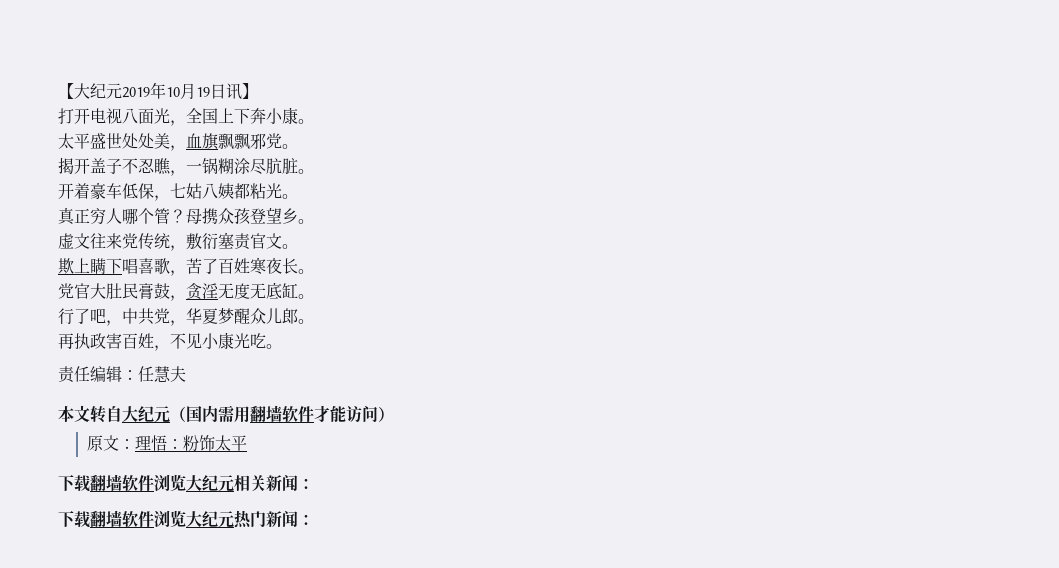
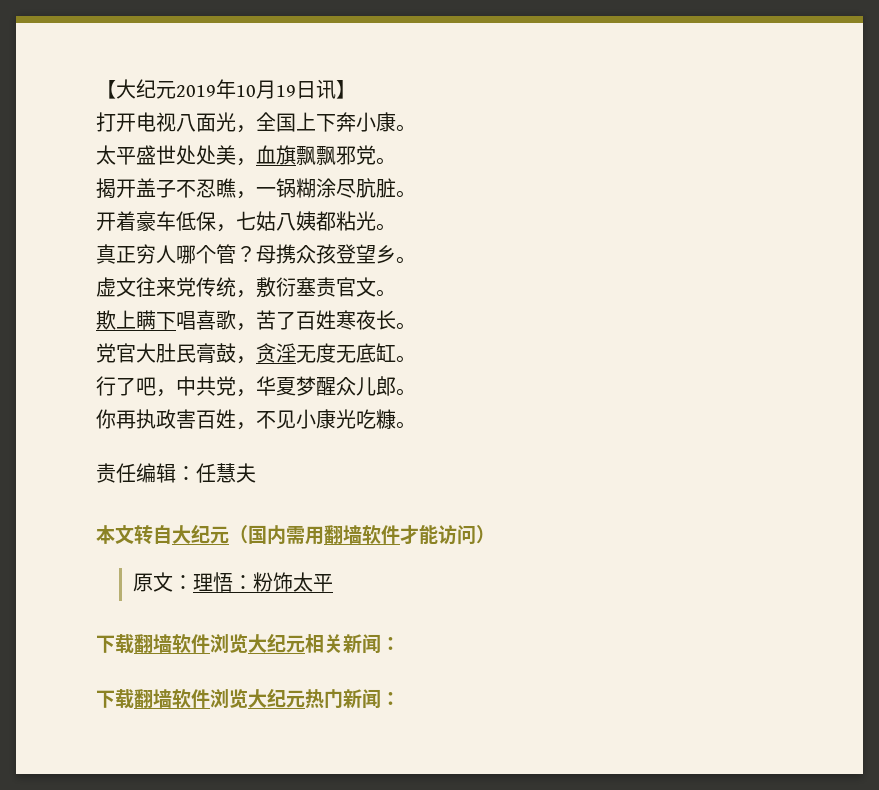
- 再执政害百姓，不见小康光吃。
+ 你再执政害百姓，不见小康光吃糠。

